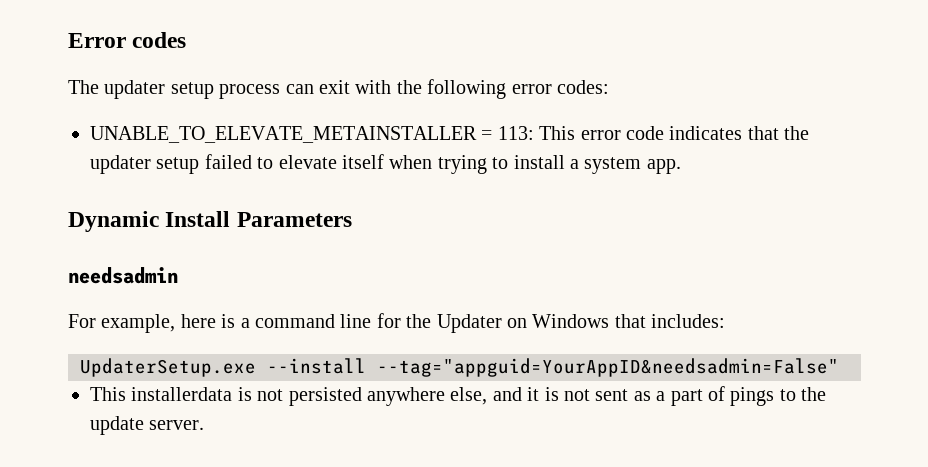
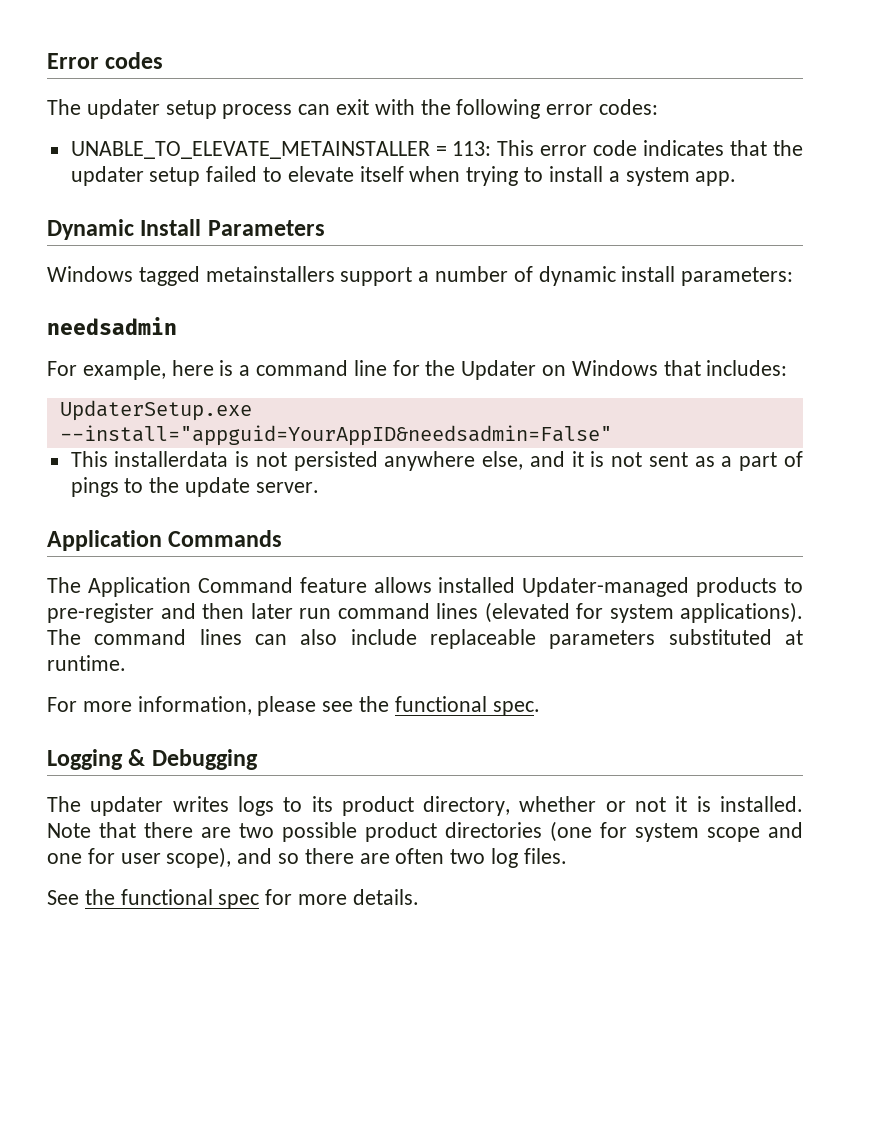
+ Windows tagged metainstallers support a number of dynamic install parameters:
- UpdaterSetup.exe --install --tag="appguid=YourAppID&needsadmin=False"
+ UpdaterSetup.exe --install="appguid=YourAppID&needsadmin=False"
+ Application Commands
+ The Application Command feature allows installed Updater-managed products to pre-register and then later run command lines (elevated for system applications). The command lines can also include replaceable parameters substituted at runtime.
+ For more information, please see the functional spec.
+ Logging & Debugging
+ The updater writes logs to its product directory, whether or not it is installed. Note that there are two possible product directories (one for system scope and one for user scope), and so there are often two log files.
+ See the functional spec for more details.

